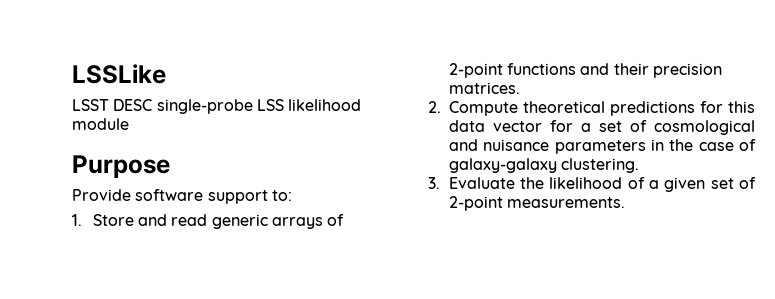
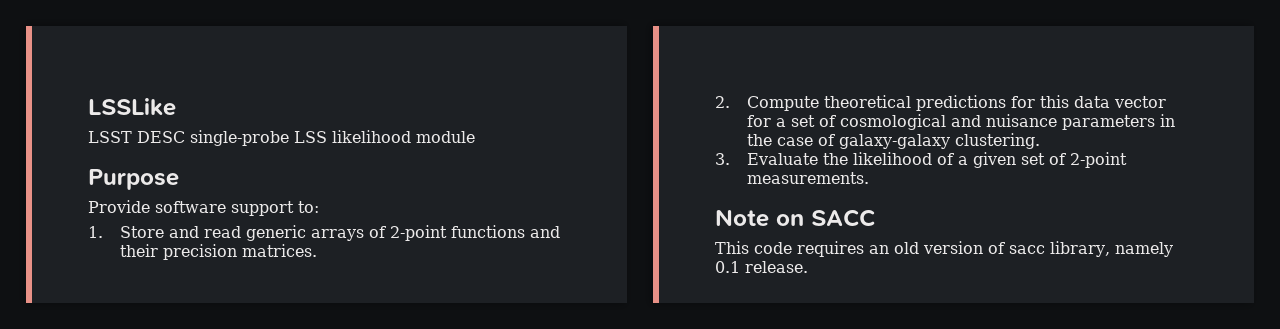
+ Note on SACC
+ This code requires an old version of sacc library, namely 0.1 release.

